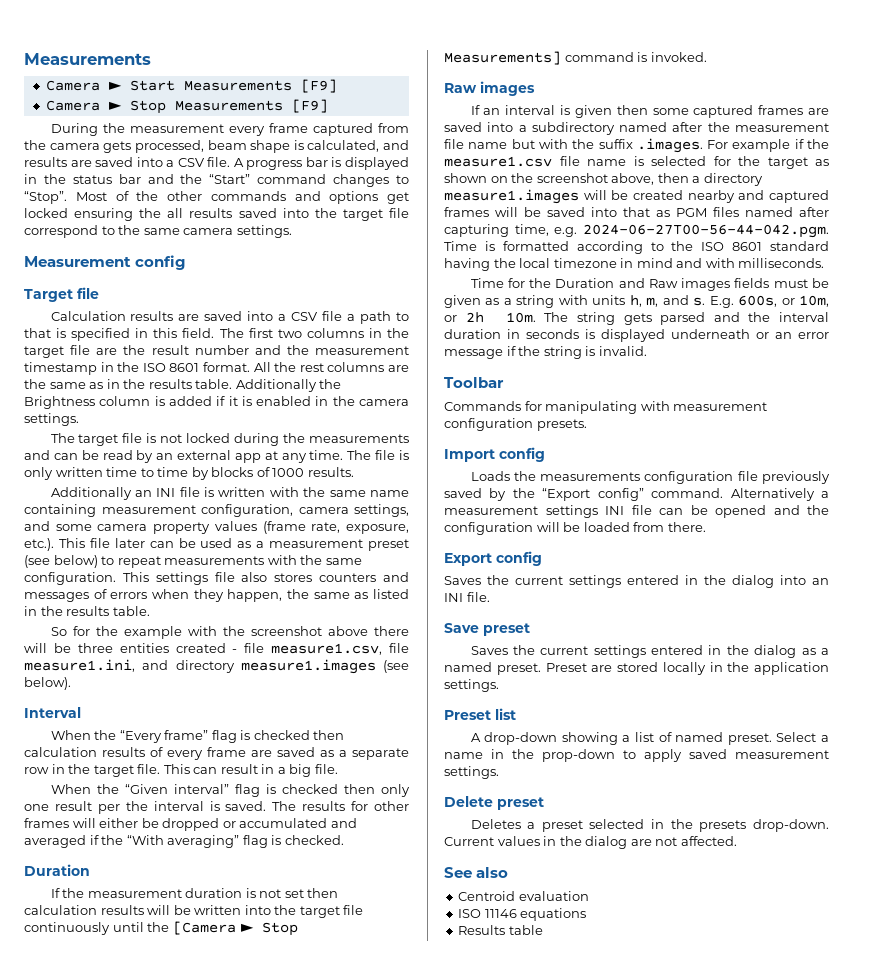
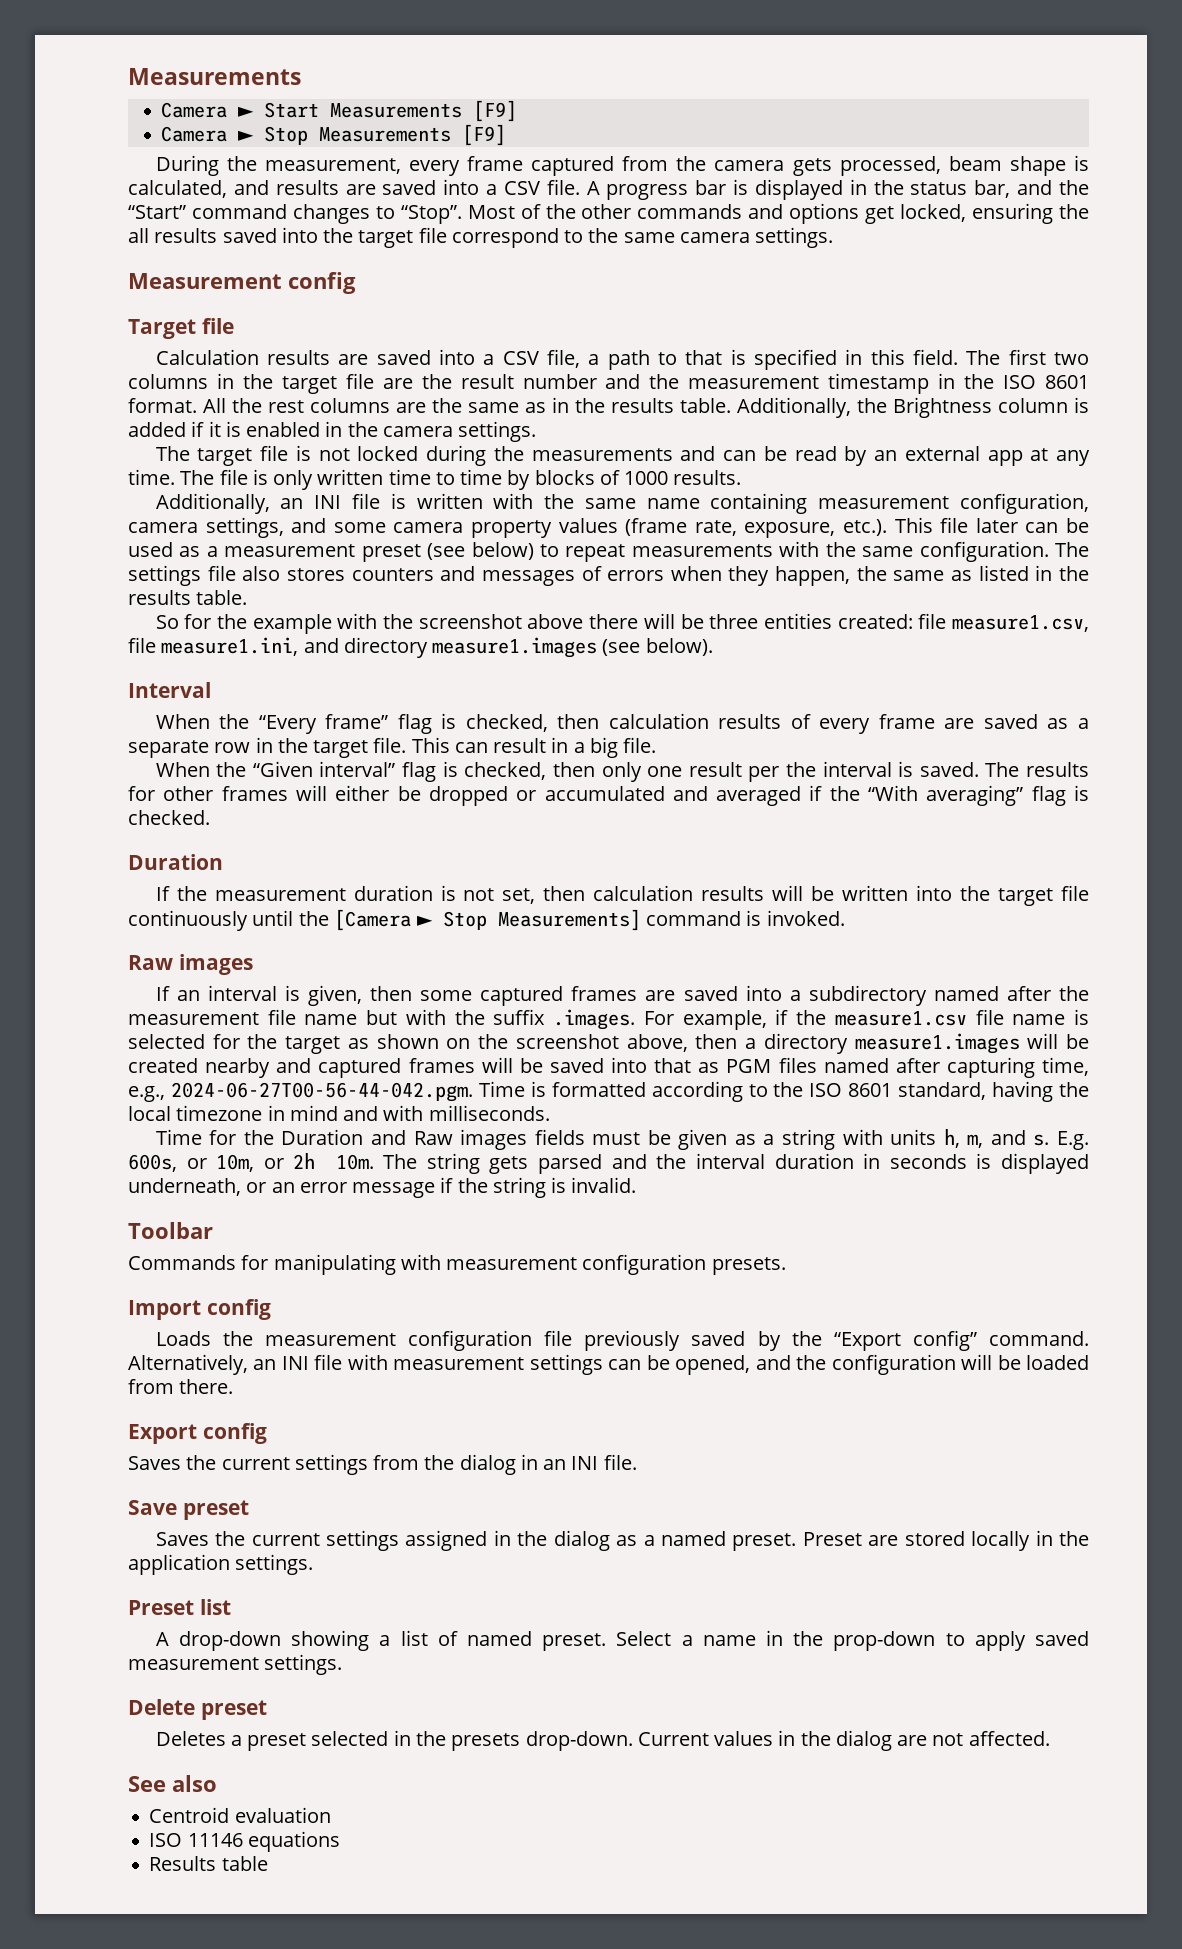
- During the measurement every frame captured from the camera gets processed, beam shape is calculated, and results are saved into a CSV file.
+ During the measurement, every frame captured from the camera gets processed, beam shape is calculated, and results are saved into a CSV file.
- A progress bar is displayed in the status bar and the “Start” command changes to “Stop”.
+ A progress bar is displayed in the status bar, and the “Start” command changes to “Stop”.
- Most of the other commands and options get locked ensuring the all results saved into the target file correspond to the same camera settings.
+ Most of the other commands and options get locked, ensuring the all results saved into the target file correspond to the same camera settings.
- Calculation results are saved into a CSV file a path to that is specified in this field.
+ Calculation results are saved into a CSV file, a path to that is specified in this field.
- Additionally the Brightness column is added if it is enabled in the camera settings.
+ Additionally, the Brightness column is added if it is enabled in the camera settings.
- Additionally an INI file is written with the same name containing measurement configuration, camera settings, and some camera property values (frame rate, exposure, etc.). This file later can be used as a measurement preset (see below) to repeat measurements with the same configuration.
+ Additionally, an INI file is written with the same name containing measurement configuration, camera settings, and some camera property values (frame rate, exposure, etc.). This file later can be used as a measurement preset (see below) to repeat measurements with the same configuration.
- This settings file also stores counters and messages of errors when they happen, the same as listed in the results table.
+ The settings file also stores counters and messages of errors when they happen, the same as listed in the results table.
- So for the example with the screenshot above there will be three entities created - file measure1.csv, file measure1.ini, and directory measure1.images (see below).
+ So for the example with the screenshot above there will be three entities created: file measure1.csv, file measure1.ini, and directory measure1.images (see below).
- When the “Every frame” flag is checked then calculation results of every frame are saved as a separate row in the target file.
+ When the “Every frame” flag is checked, then calculation results of every frame are saved as a separate row in the target file.
- When the “Given interval” flag is checked then only one result per the interval is saved.
+ When the “Given interval” flag is checked, then only one result per the interval is saved.
- If the measurement duration is not set then calculation results will be written into the target file continuously until the [Camera ► Stop Measurements] command is invoked.
+ If the measurement duration is not set, then calculation results will be written into the target file continuously until the [Camera ► Stop Measurements] command is invoked.
- If an interval is given then some captured frames are saved into a subdirectory named after the measurement file name but with the suffix .images. For example if the measure1.csv file name is selected for the target as shown on the screenshot above, then a directory measure1.images will be created nearby and captured frames will be saved into that as PGM files named after capturing time, e.g. 2024-06-27T00-56-44-042.pgm. Time is formatted according to the ISO 8601 standard having the local timezone in mind and with milliseconds.
+ If an interval is given, then some captured frames are saved into a subdirectory named after the measurement file name but with the suffix .images. For example, if the measure1.csv file name is selected for the target as shown on the screenshot above, then a directory measure1.images will be created nearby and captured frames will be saved into that as PGM files named after capturing time, e.g., 2024-06-27T00-56-44-042.pgm. Time is formatted according to the ISO 8601 standard, having the local timezone in mind and with milliseconds.
- The string gets parsed and the interval duration in seconds is displayed underneath or an error message if the string is invalid.
+ The string gets parsed and the interval duration in seconds is displayed underneath, or an error message if the string is invalid.
- Loads the measurements configuration file previously saved by the “Export config” command.
+ Loads the measurement configuration file previously saved by the “Export config” command.
- Alternatively a measurement settings INI file can be opened and the configuration will be loaded from there.
+ Alternatively, an INI file with measurement settings can be opened, and the configuration will be loaded from there.
- Saves the current settings entered in the dialog into an INI file.
+ Saves the current settings from the dialog in an INI file.
- Saves the current settings entered in the dialog as a named preset.
+ Saves the current settings assigned in the dialog as a named preset.

